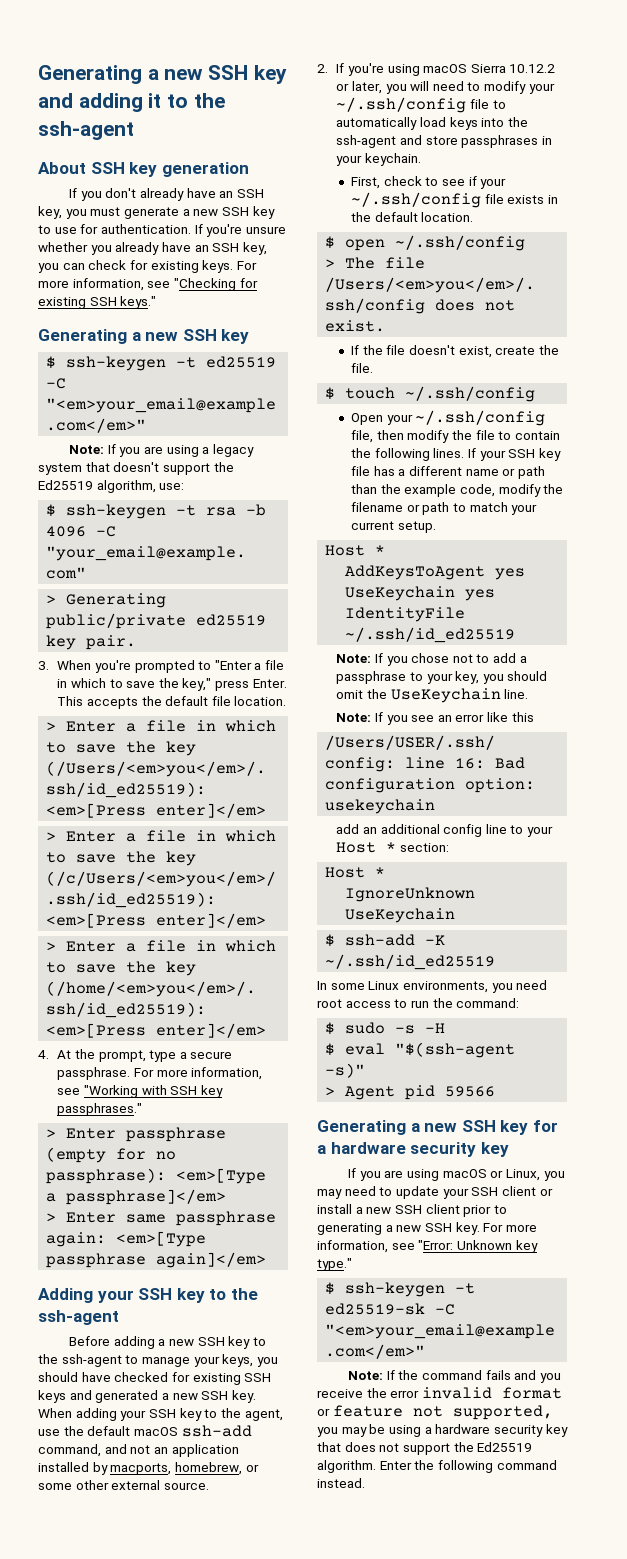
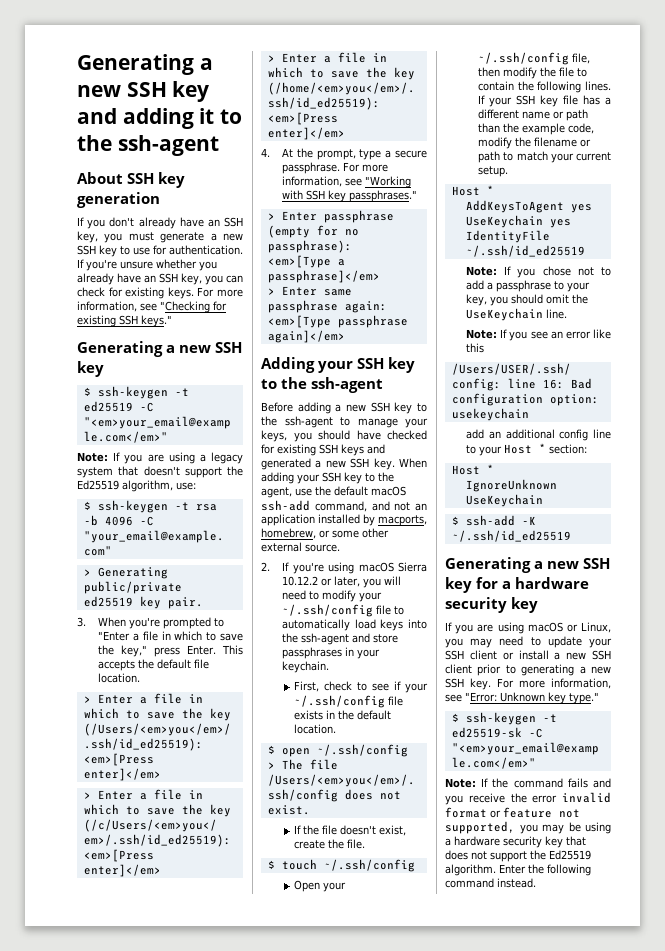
- In some Linux environments, you need root access to run the command:
- $ sudo -s -H
- $ eval "$(ssh-agent -s)"
- > Agent pid 59566

